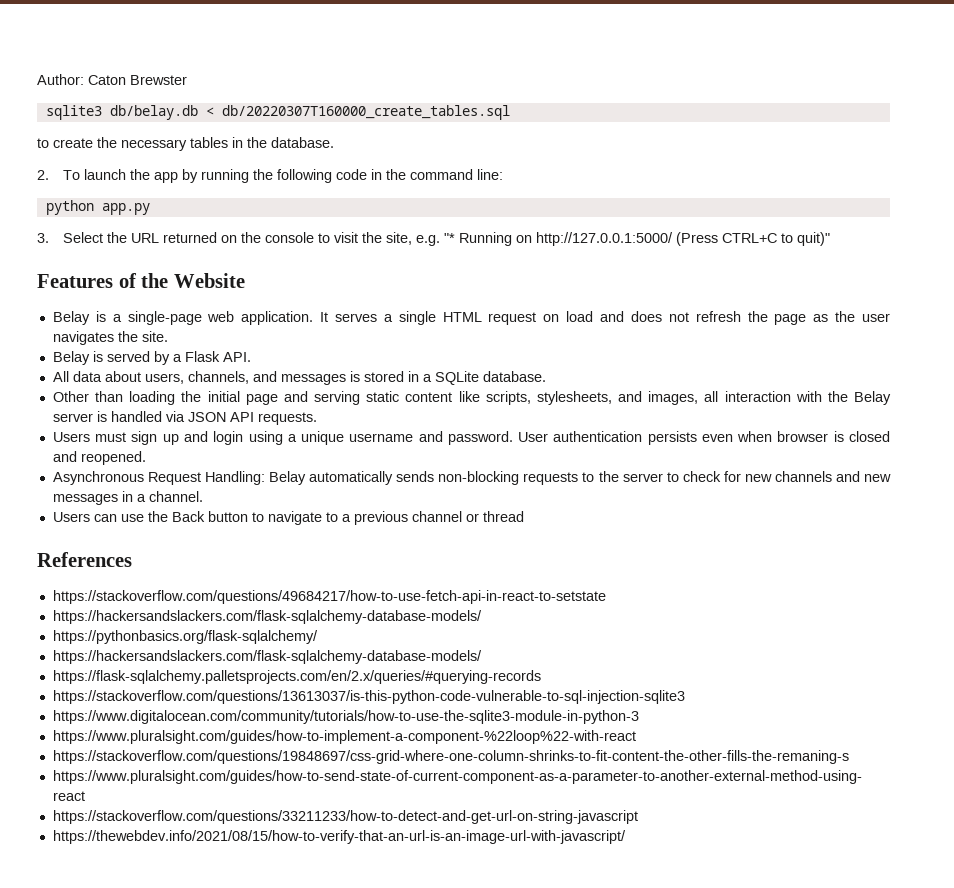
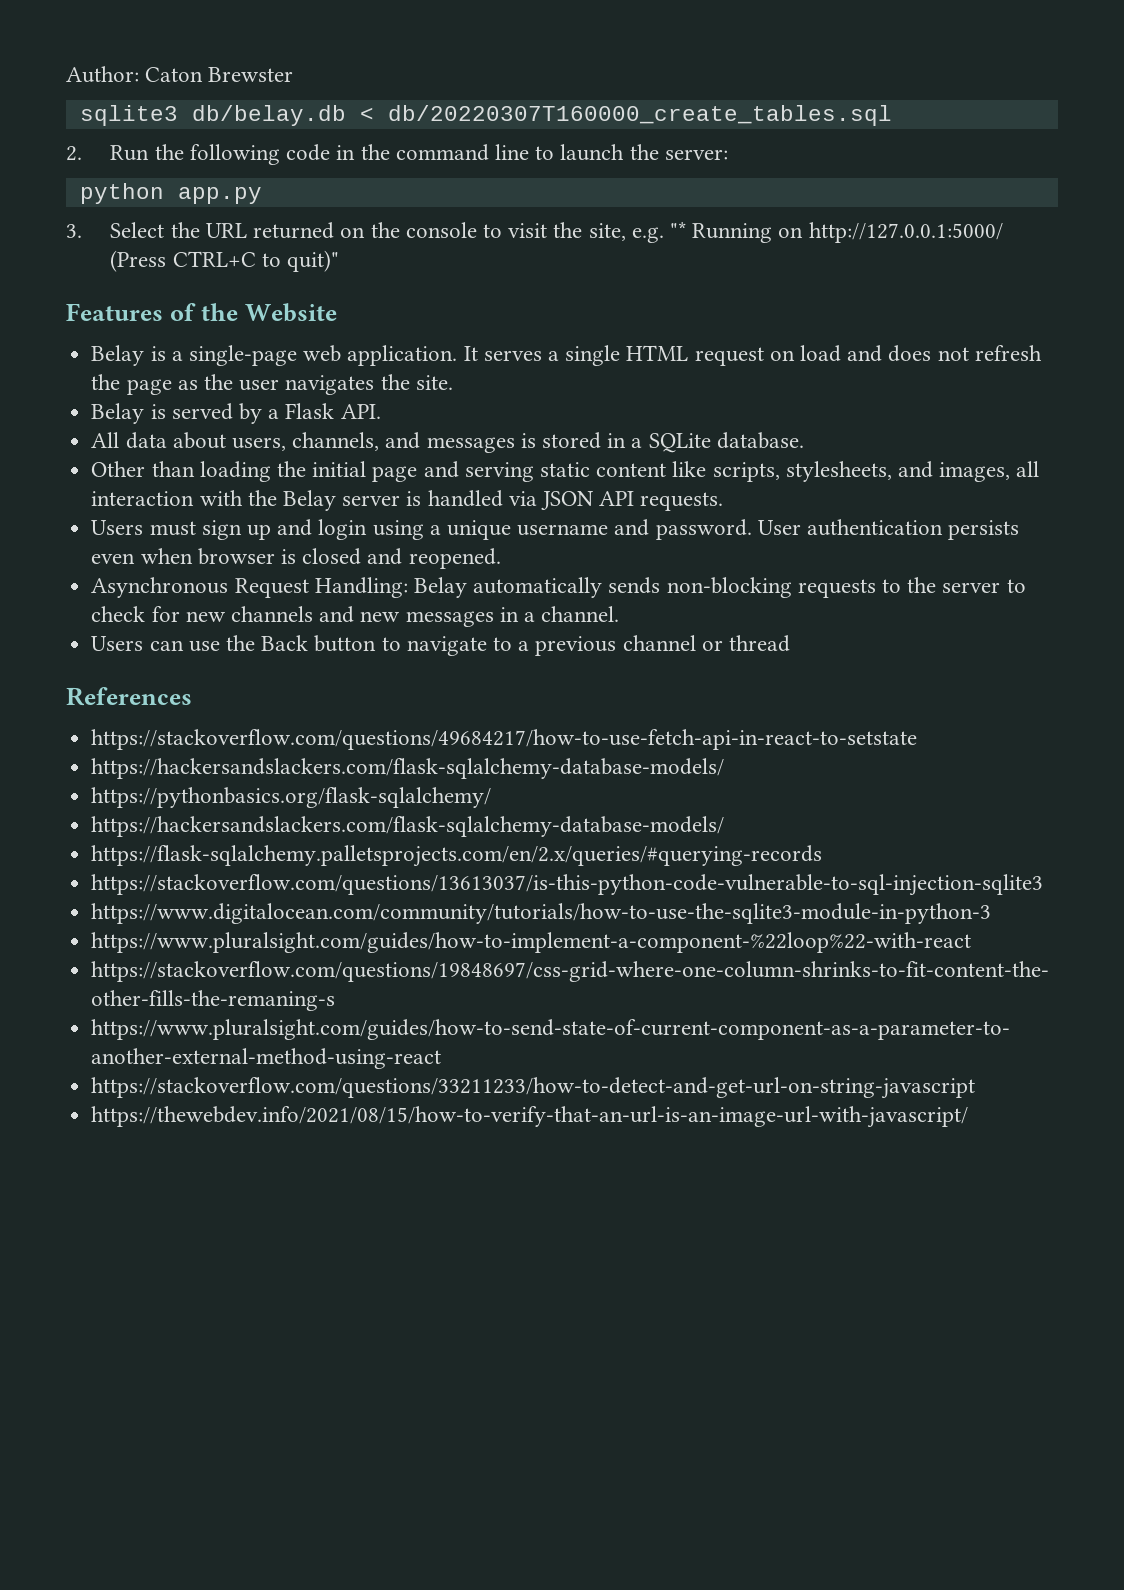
- to create the necessary tables in the database.
- 2. To launch the app by running the following code in the command line:
+ 2. Run the following code in the command line to launch the server:

